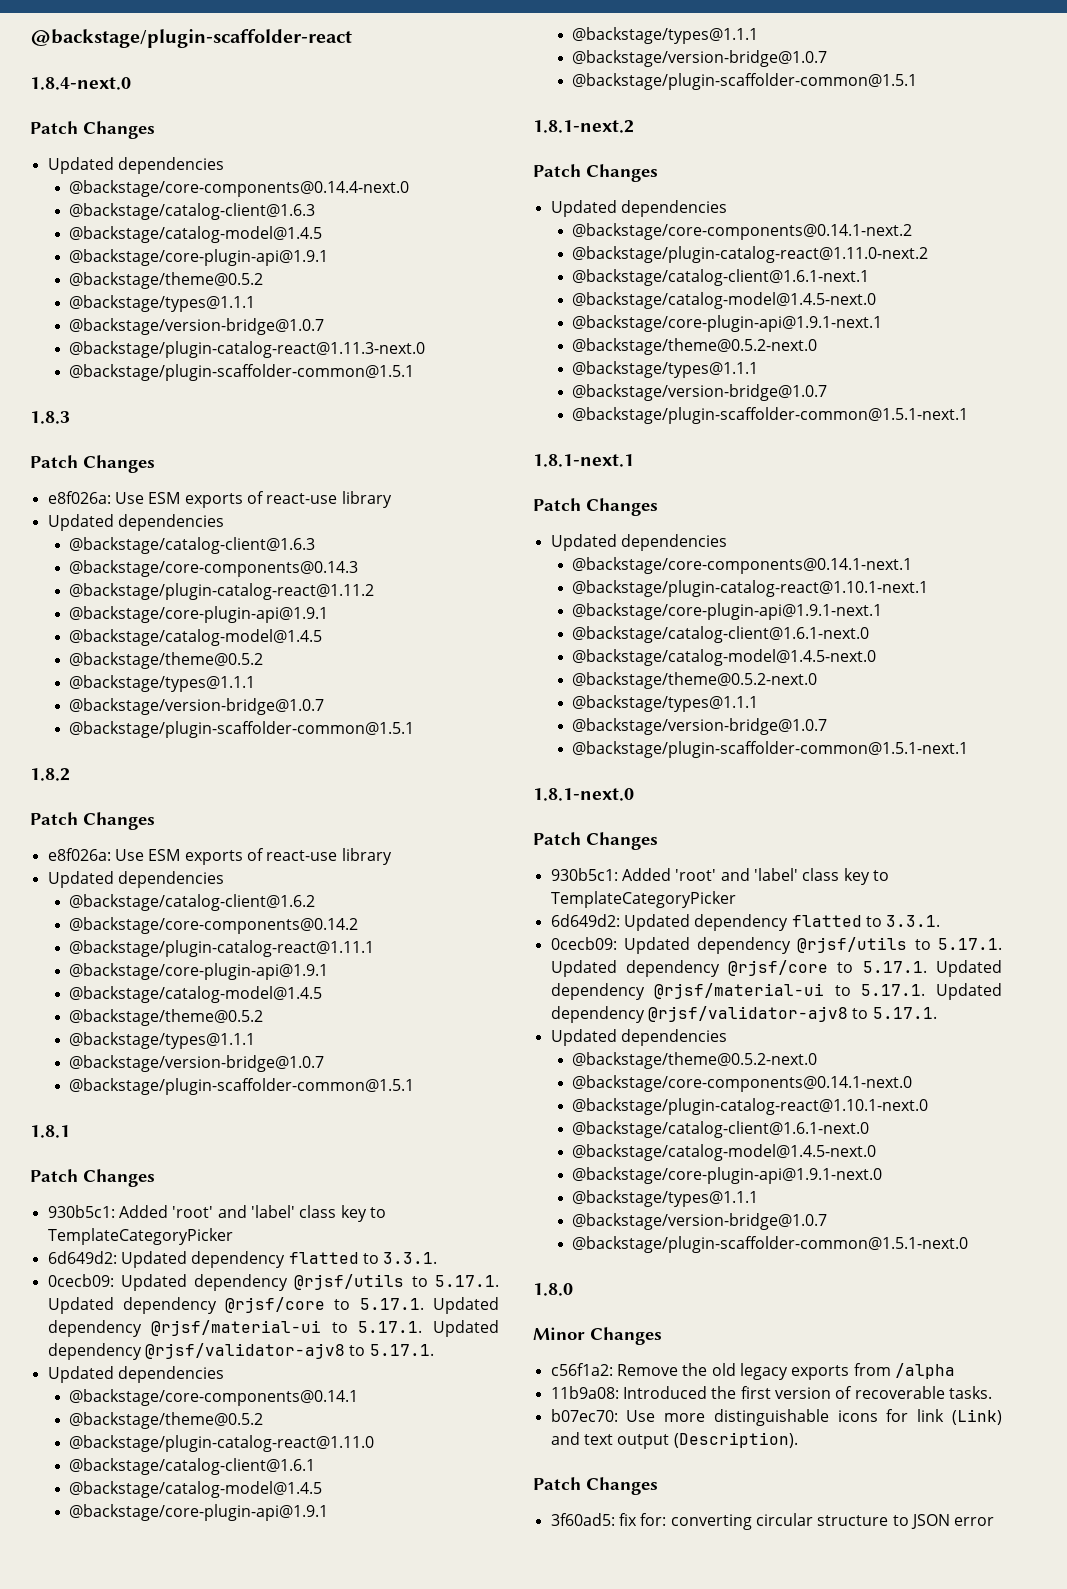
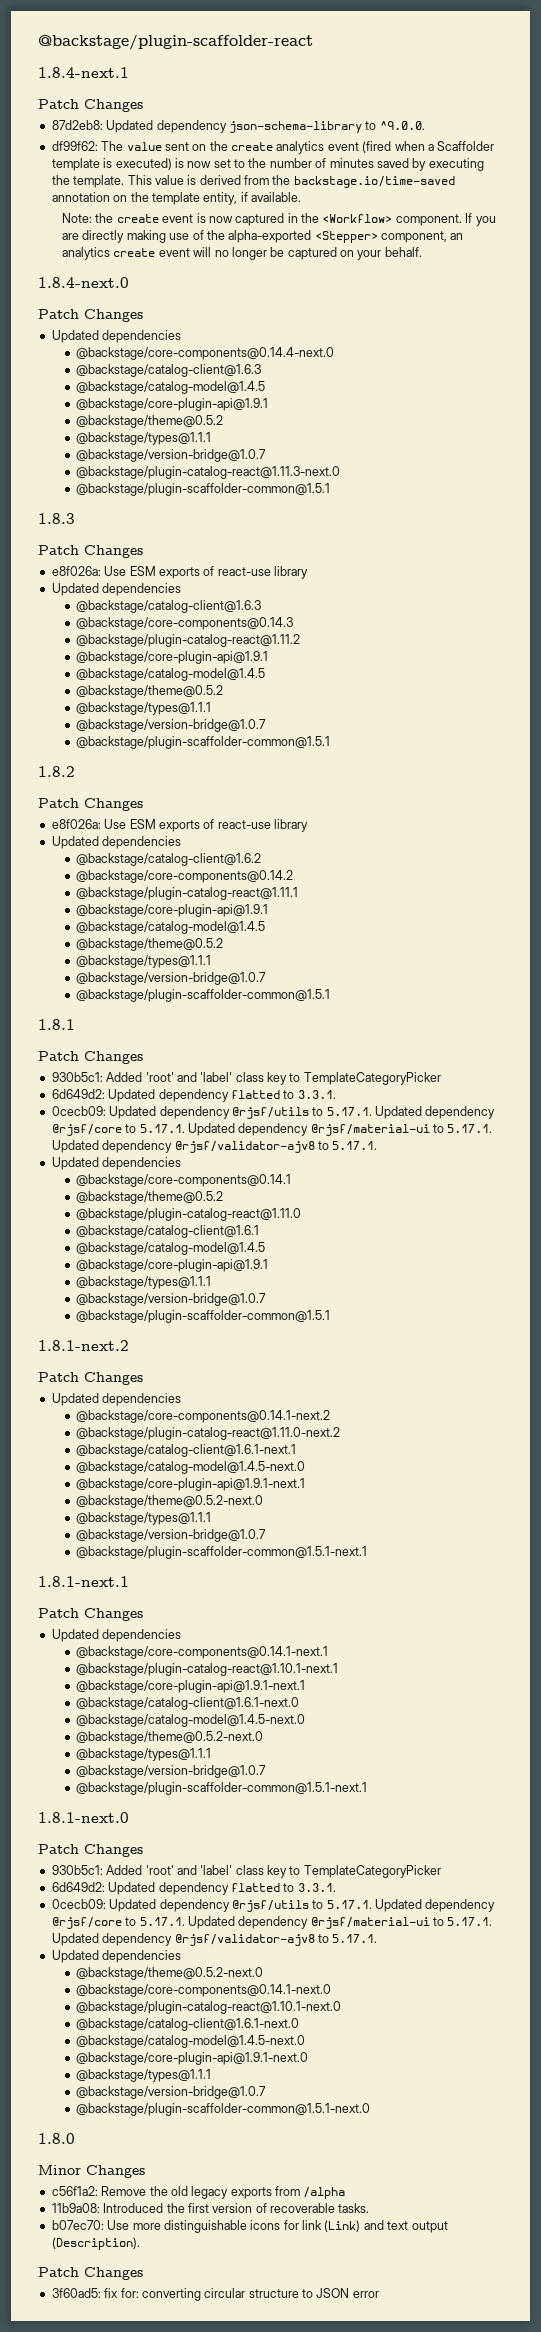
+ 1.8.4-next.1
+ Patch Changes
+ 87d2eb8: Updated dependency json-schema-library to ^9.0.0.
+ df99f62: The value sent on the create analytics event (fired when a Scaffolder template is executed) is now set to the number of minutes saved by executing the template. This value is derived from the backstage.io/time-saved annotation on the template entity, if available.
+ Note: the create event is now captured in the <Workflow> component. If you are directly making use of the alpha-exported <Stepper> component, an analytics create event will no longer be captured on your behalf.

